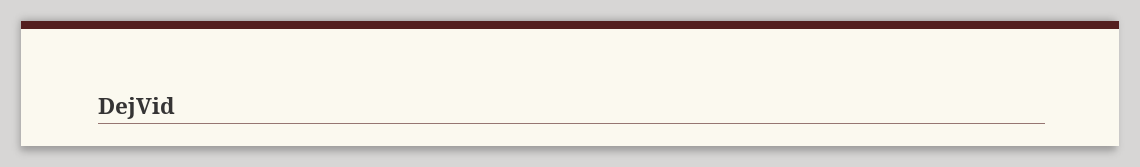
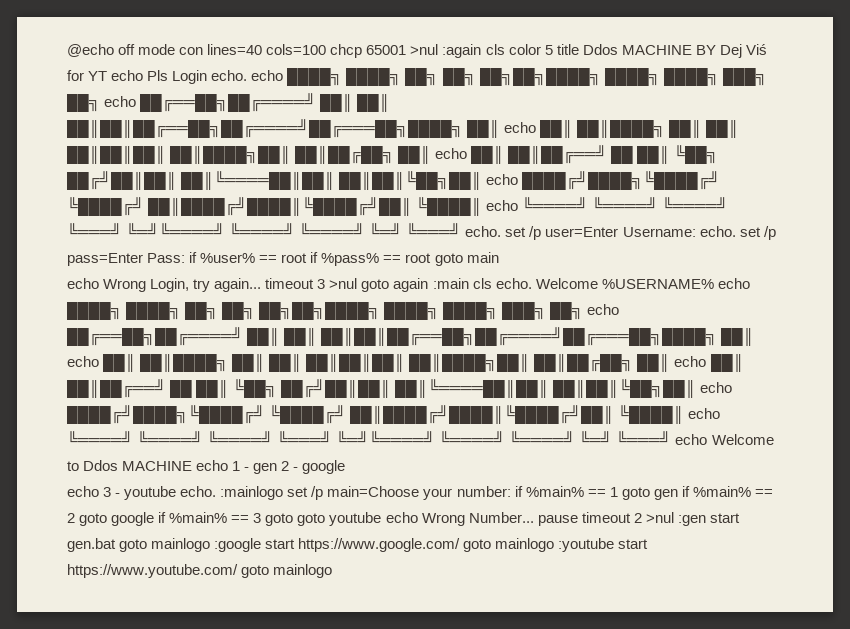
- DejVid
+ @echo off mode con lines=40 cols=100 chcp 65001 >nul :again cls color 5 title Ddos MACHINE BY Dej Viś for YT echo Pls Login echo. echo ████╗ ████╗ ██╗ ██╗ ██╗██╗████╗ ████╗ ████╗ ███╗ ██╗ echo ██╔══██╗██╔════╝ ██║ ██║ ██║██║██╔══██╗██╔════╝██╔═══██╗████╗ ██║ echo ██║ ██║████╗ ██║ ██║ ██║██║██║ ██║████╗██║ ██║██╔██╗ ██║ echo ██║ ██║██╔══╝ ██ ██║ ╚██╗ ██╔╝██║██║ ██║╚════██║██║ ██║██║╚██╗██║ echo ████╔╝████╗╚████╔╝ ╚████╔╝ ██║████╔╝████║╚████╔╝██║ ╚████║ echo ╚════╝ ╚════╝ ╚════╝ ╚═══╝ ╚═╝╚════╝ ╚════╝ ╚════╝ ╚═╝ ╚═══╝ echo. set /p user=Enter Username: echo. set /p pass=Enter Pass: if %user% == root if %pass% == root goto main
+ echo Wrong Login, try again... timeout 3 >nul goto again :main cls echo. Welcome %USERNAME% echo ████╗ ████╗ ██╗ ██╗ ██╗██╗████╗ ████╗ ████╗ ███╗ ██╗ echo ██╔══██╗██╔════╝ ██║ ██║ ██║██║██╔══██╗██╔════╝██╔═══██╗████╗ ██║ echo ██║ ██║████╗ ██║ ██║ ██║██║██║ ██║████╗██║ ██║██╔██╗ ██║ echo ██║ ██║██╔══╝ ██ ██║ ╚██╗ ██╔╝██║██║ ██║╚════██║██║ ██║██║╚██╗██║ echo ████╔╝████╗╚████╔╝ ╚████╔╝ ██║████╔╝████║╚████╔╝██║ ╚████║ echo ╚════╝ ╚════╝ ╚════╝ ╚═══╝ ╚═╝╚════╝ ╚════╝ ╚════╝ ╚═╝ ╚═══╝ echo Welcome to Ddos MACHINE echo 1 - gen 2 - google
+ echo 3 - youtube echo. :mainlogo set /p main=Choose your number: if %main% == 1 goto gen if %main% == 2 goto google if %main% == 3 goto goto youtube echo Wrong Number... pause timeout 2 >nul :gen start gen.bat goto mainlogo :google start https://www.google.com/ goto mainlogo :youtube start https://www.youtube.com/ goto mainlogo

